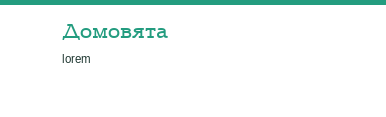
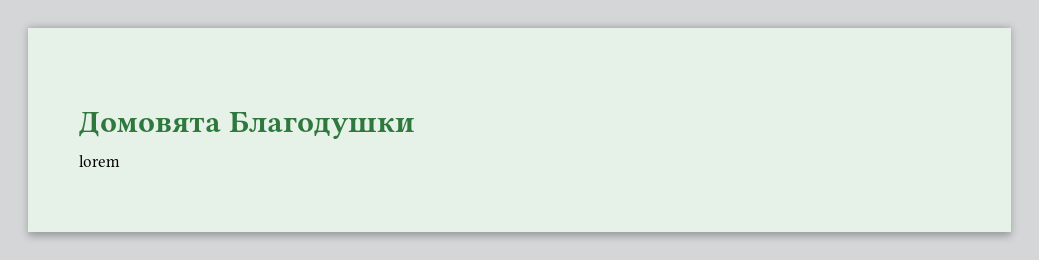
- Домовята
+ Домовята Благодушки

